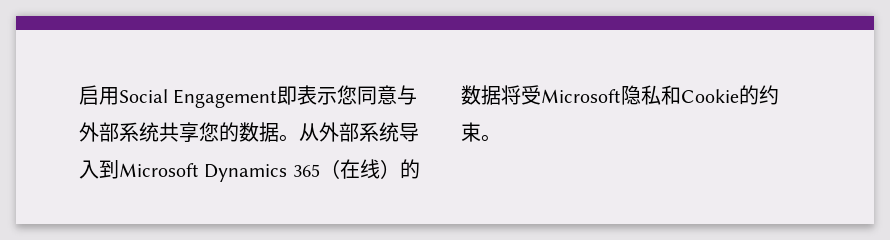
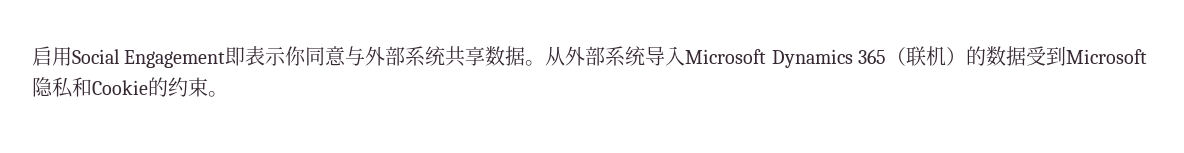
- 启用Social Engagement即表示您同意与外部系统共享您的数据。
+ 启用Social Engagement即表示你同意与外部系统共享数据。
- 从外部系统导入到Microsoft Dynamics 365（在线）的数据将受Microsoft隐私和Cookie的约束。
+ 从外部系统导入Microsoft Dynamics 365（联机）的数据受到Microsoft隐私和Cookie的约束。

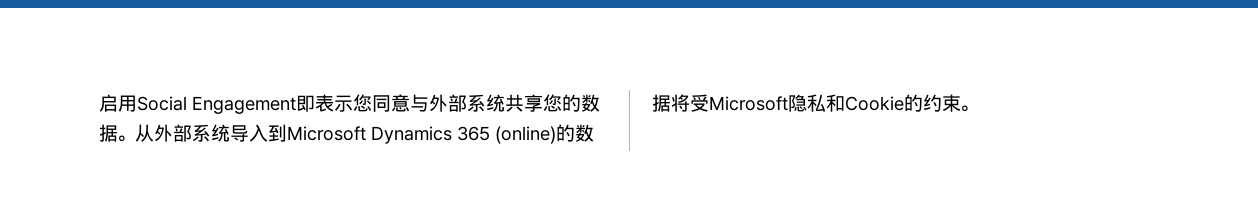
- 启用Social Engagement即表示你同意与外部系统共享数据。
+ 启用Social Engagement即表示您同意与外部系统共享您的数据。
- 从外部系统导入Microsoft Dynamics 365（联机）的数据受到Microsoft隐私和Cookie的约束。
+ 从外部系统导入到Microsoft Dynamics 365 (online)的数据将受Microsoft隐私和Cookie的约束。

